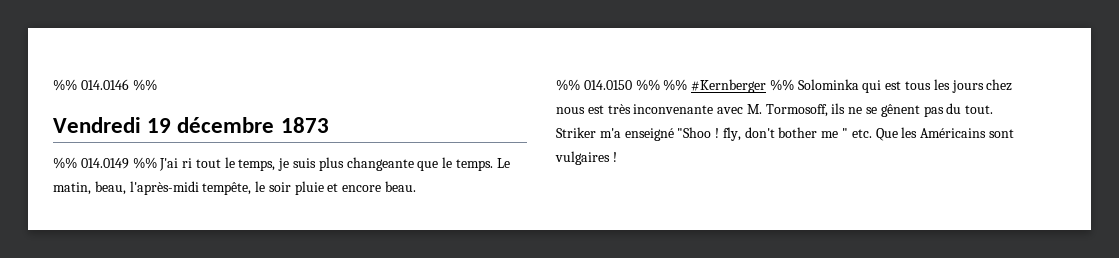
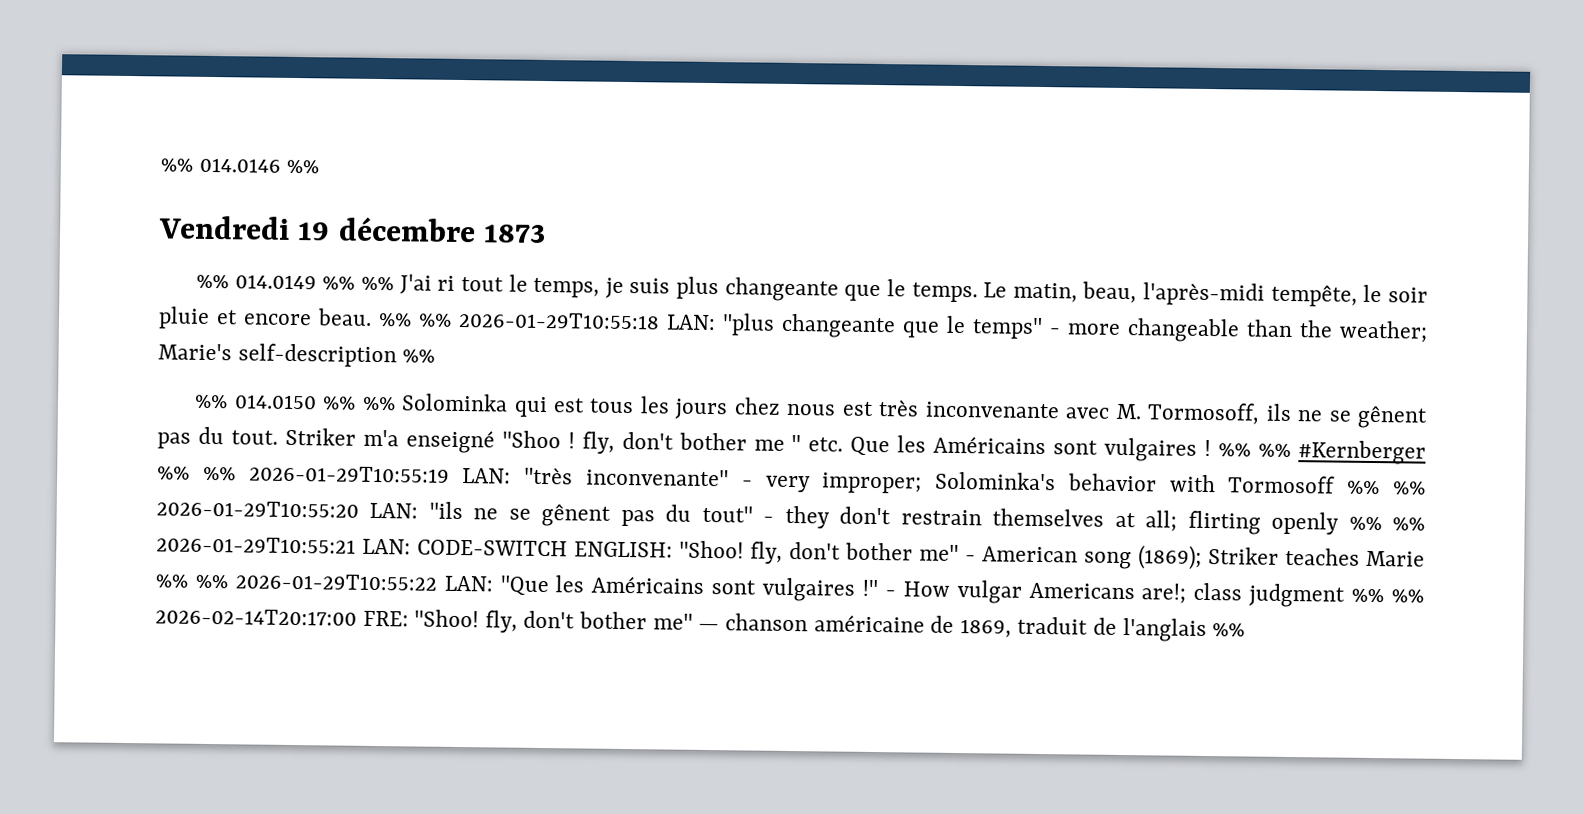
- %% 014.0149 %% J'ai ri tout le temps, je suis plus changeante que le temps.
+ %% 014.0149 %% %% J'ai ri tout le temps, je suis plus changeante que le temps.
+ %% %% 2026-01-29T10:55:18 LAN: "plus changeante que le temps" - more changeable than the weather; Marie's self-description %%
- %% 014.0150 %% %% #Kernberger %% Solominka qui est tous les jours chez nous est très inconvenante avec M. Tormosoff, ils ne se gênent pas du tout.
+ %% 014.0150 %% %% Solominka qui est tous les jours chez nous est très inconvenante avec M. Tormosoff, ils ne se gênent pas du tout.
+ %% %% #Kernberger %% %% 2026-01-29T10:55:19 LAN: "très inconvenante" - very improper; Solominka's behavior with Tormosoff %% %% 2026-01-29T10:55:20 LAN: "ils ne se gênent pas du tout" - they don't restrain themselves at all; flirting openly %% %% 2026-01-29T10:55:21 LAN: CODE-SWITCH ENGLISH: "Shoo! fly, don't bother me" - American song (1869); Striker teaches Marie %% %% 2026-01-29T10:55:22 LAN: "Que les Américains sont vulgaires !" - How vulgar Americans are!; class judgment %% %% 2026-02-14T20:17:00 FRE: "Shoo! fly, don't bother me" — chanson américaine de 1869, traduit de l'anglais %%

